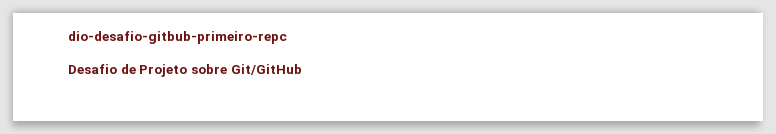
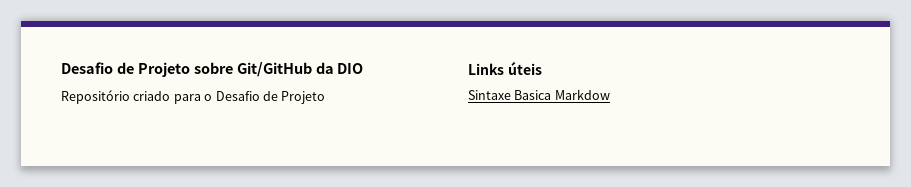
- dio-desafio-gitbub-primeiro-repc
- Desafio de Projeto sobre Git/GitHub
+ Desafio de Projeto sobre Git/GitHub da DIO
+ Repositório criado para o Desafio de Projeto
+ Links úteis
+ Sintaxe Basica Markdow

